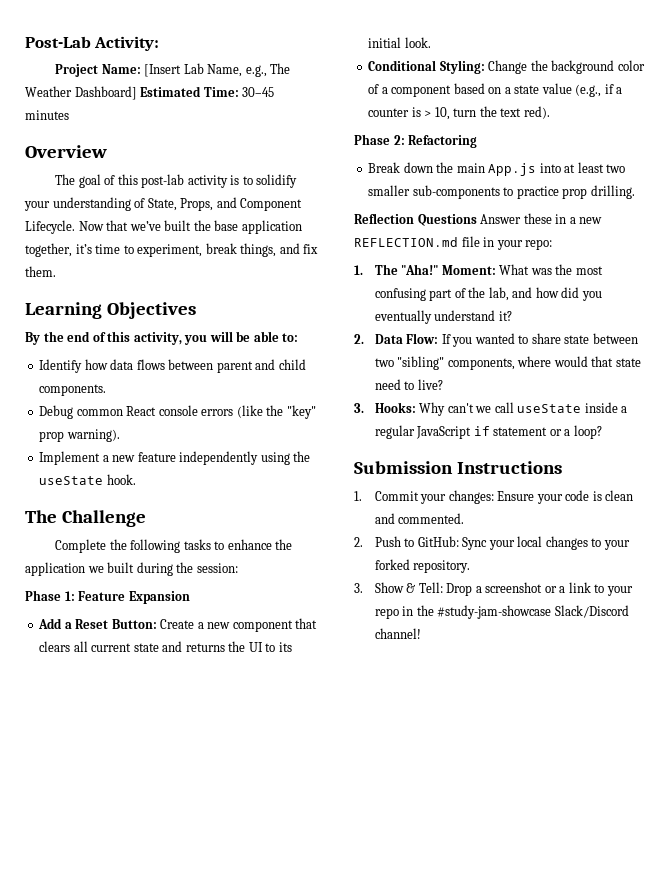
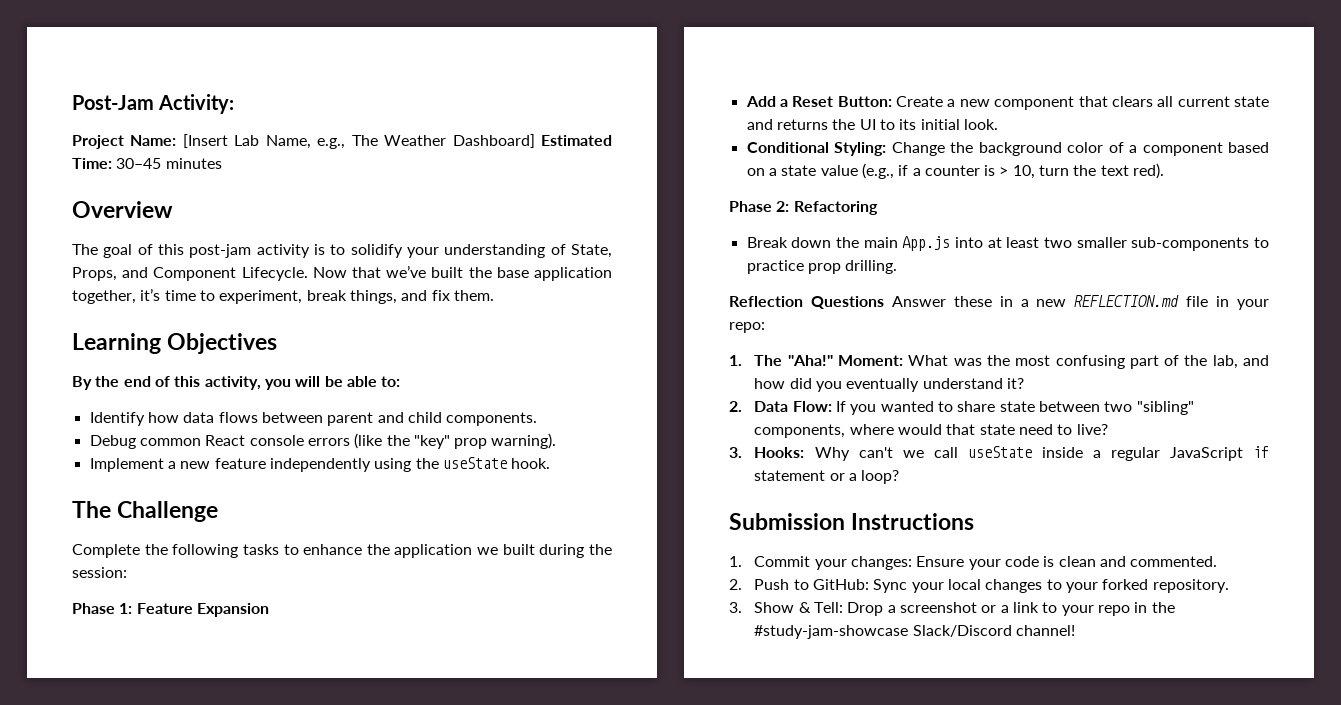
- Post-Lab Activity:
+ Post-Jam Activity:
- The goal of this post-lab activity is to solidify your understanding of State, Props, and Component Lifecycle.
+ The goal of this post-jam activity is to solidify your understanding of State, Props, and Component Lifecycle.

